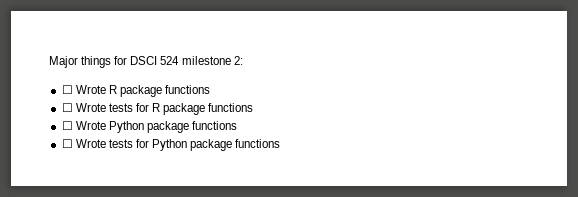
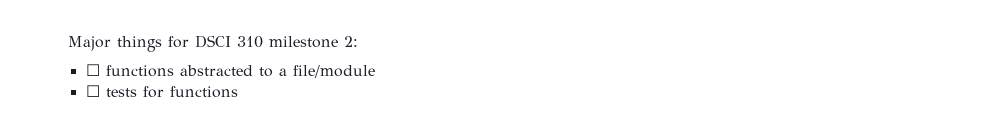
- Major things for DSCI 524 milestone 2:
+ Major things for DSCI 310 milestone 2:
- ☐ Wrote R package functions
- ☐ Wrote tests for R package functions
- ☐ Wrote Python package functions
- ☐ Wrote tests for Python package functions
+ ☐ functions abstracted to a file/module
+ ☐ tests for functions

